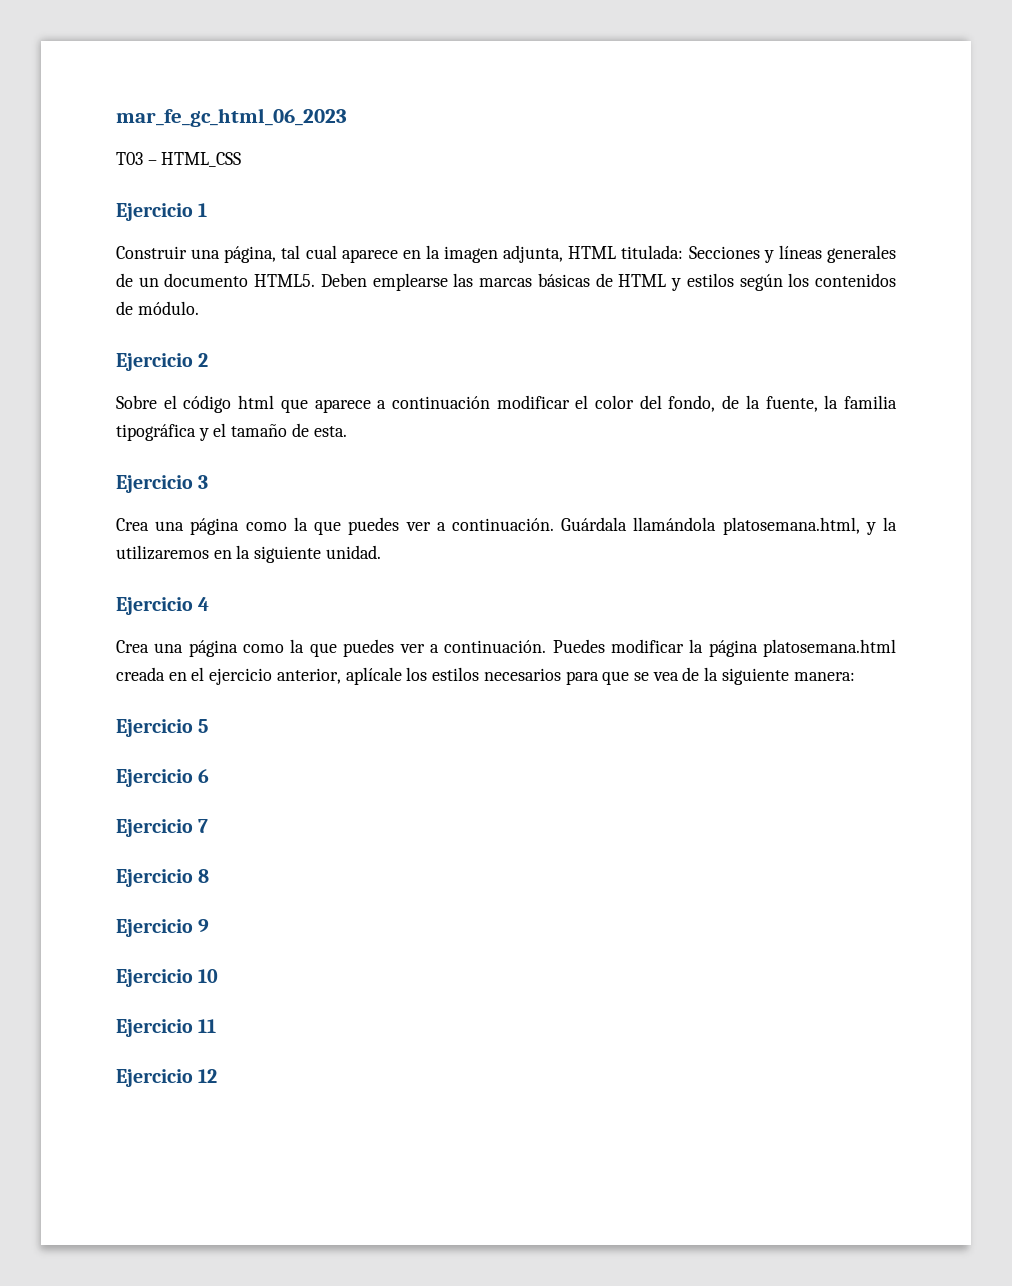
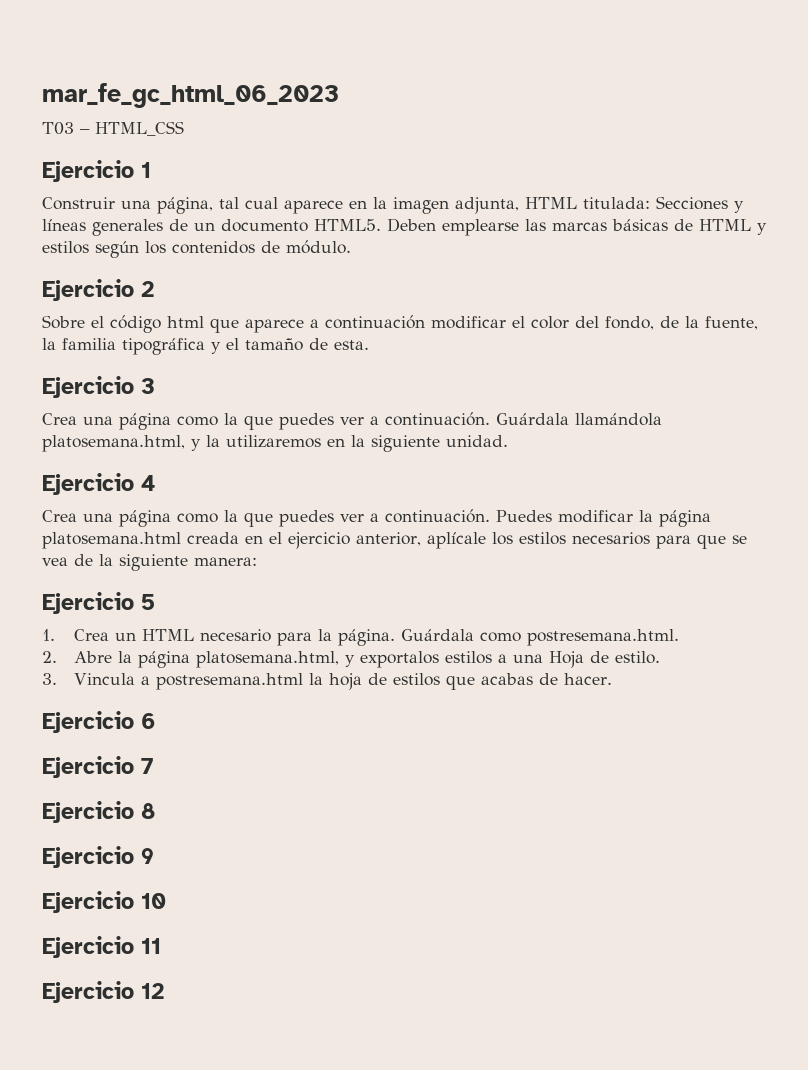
+ 1. Crea un HTML necesario para la página. Guárdala como postresemana.html.
+ 2. Abre la página platosemana.html, y exportalos estilos a una Hoja de estilo.
+ 3. Vincula a postresemana.html la hoja de estilos que acabas de hacer.

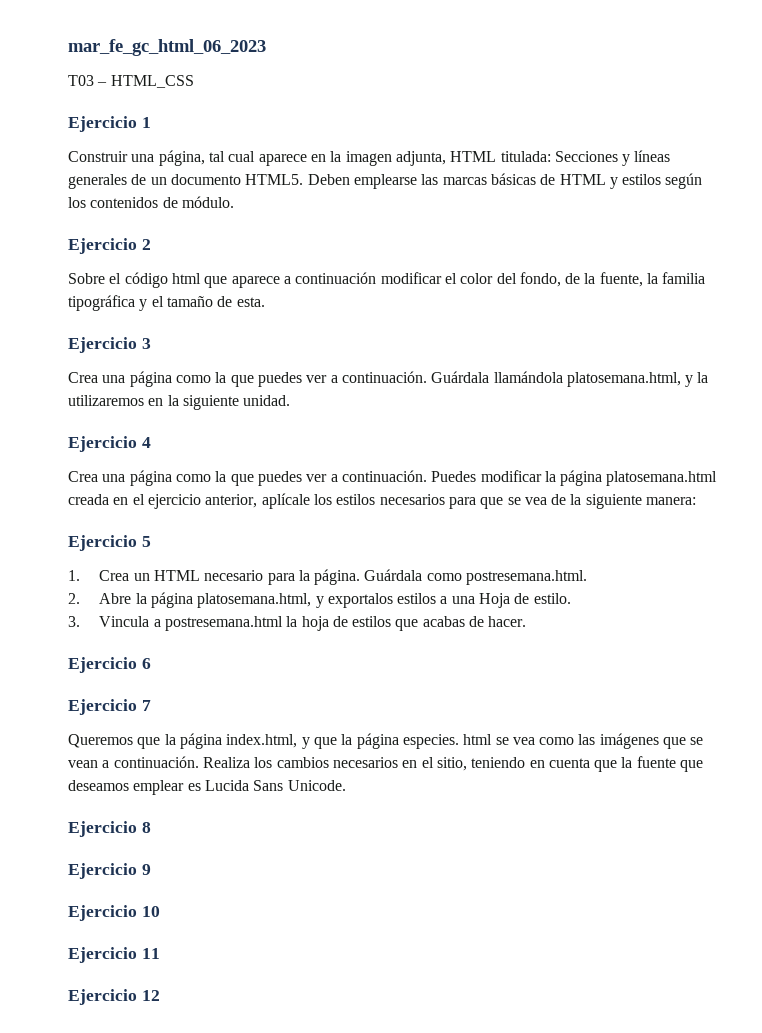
+ Queremos que la página index.html, y que la página especies. html se vea como las imágenes que se vean a continuación. Realiza los cambios necesarios en el sitio, teniendo en cuenta que la fuente que deseamos emplear es Lucida Sans Unicode.

